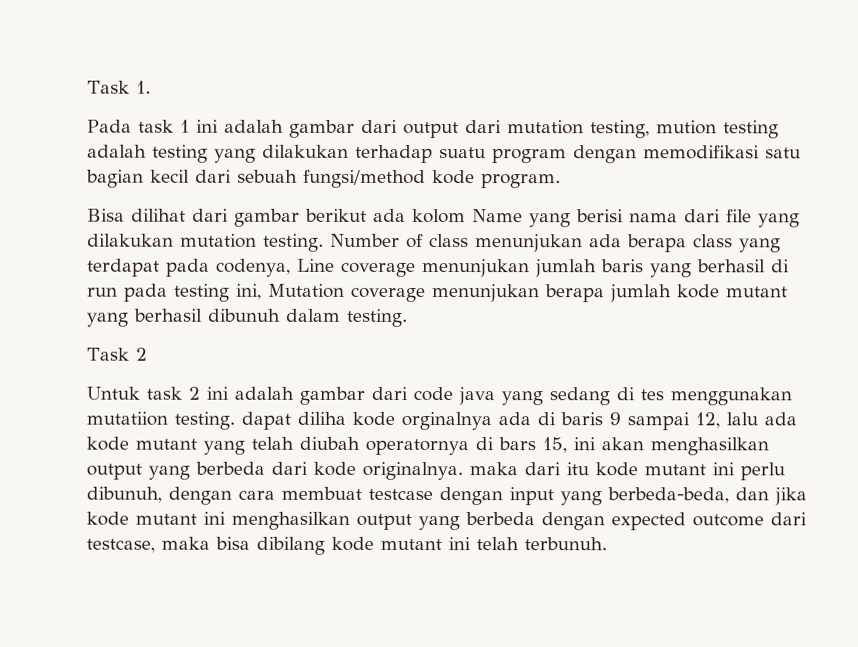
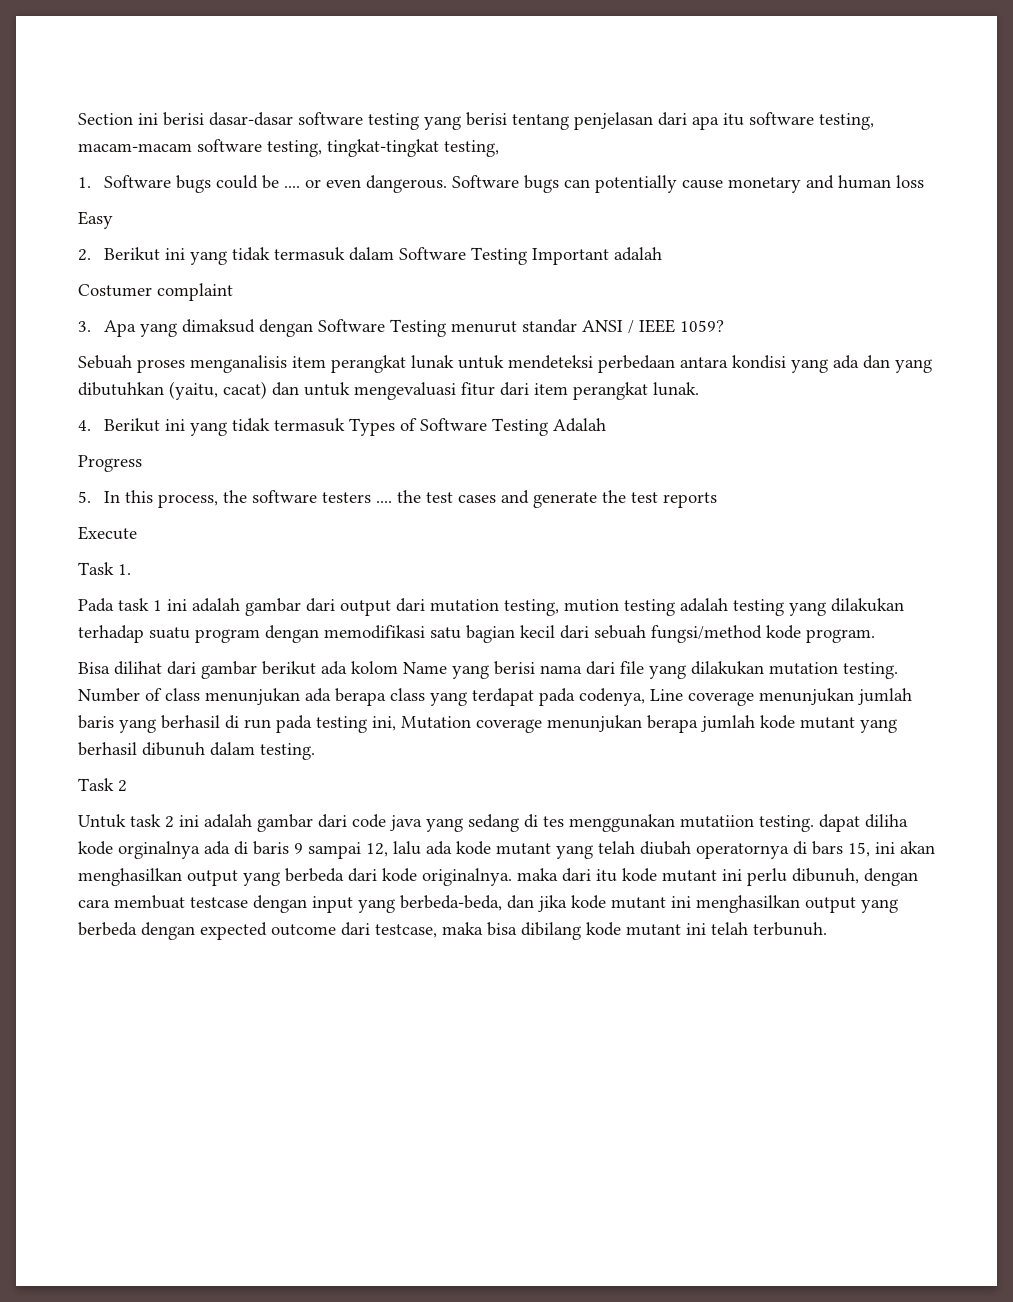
+ Section ini berisi dasar-dasar software testing yang berisi tentang penjelasan dari apa itu software testing, macam-macam software testing, tingkat-tingkat testing,
+ 1. Software bugs could be .... or even dangerous. Software bugs can potentially cause monetary and human loss
+ Easy
+ 2. Berikut ini yang tidak termasuk dalam Software Testing Important adalah
+ Costumer complaint
+ 3. Apa yang dimaksud dengan Software Testing menurut standar ANSI / IEEE 1059?
+ Sebuah proses menganalisis item perangkat lunak untuk mendeteksi perbedaan antara kondisi yang ada dan yang dibutuhkan (yaitu, cacat) dan untuk mengevaluasi fitur dari item perangkat lunak.
+ 4. Berikut ini yang tidak termasuk Types of Software Testing Adalah
+ Progress
+ 5. In this process, the software testers .... the test cases and generate the test reports
+ Execute

